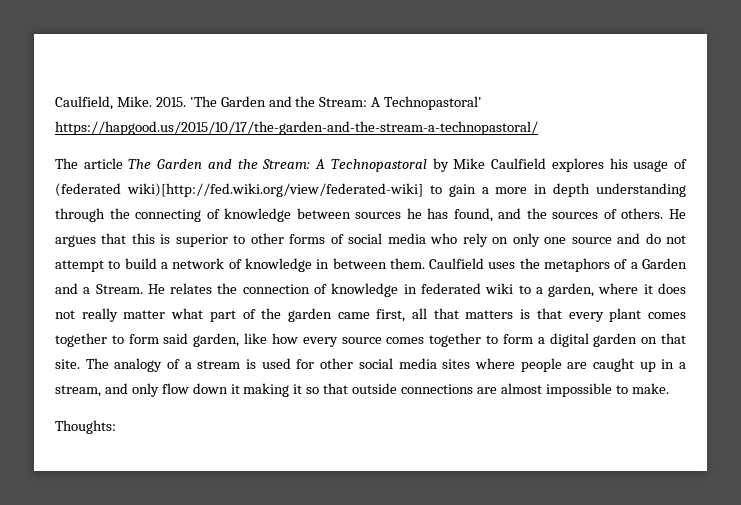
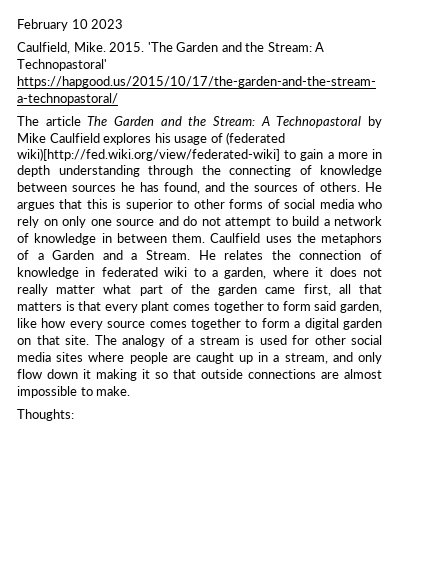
+ February 10 2023

